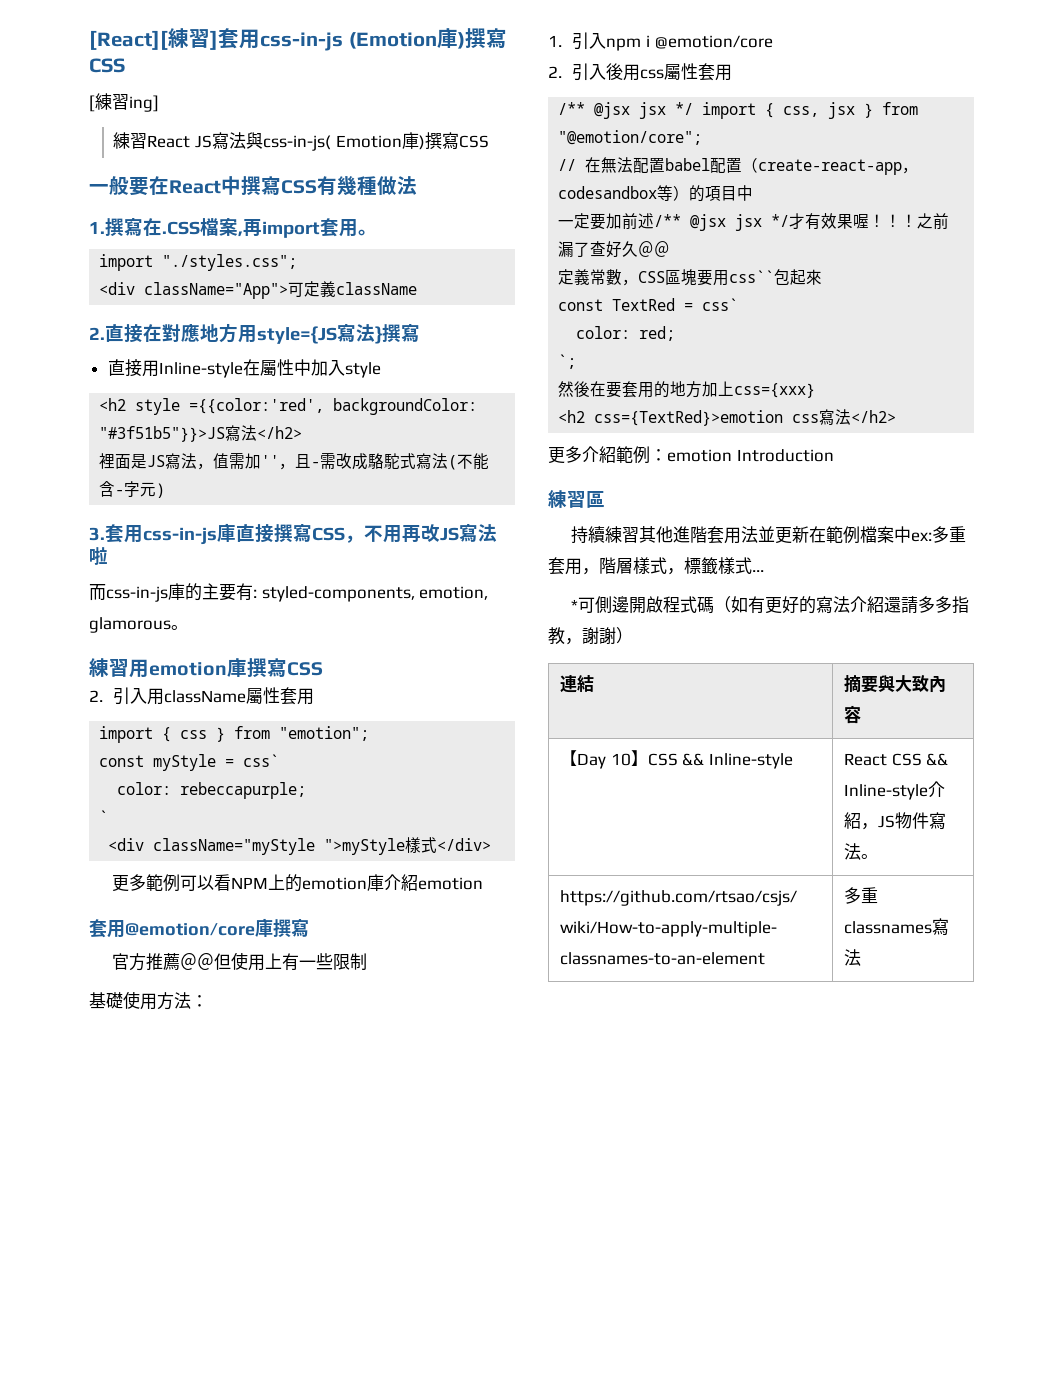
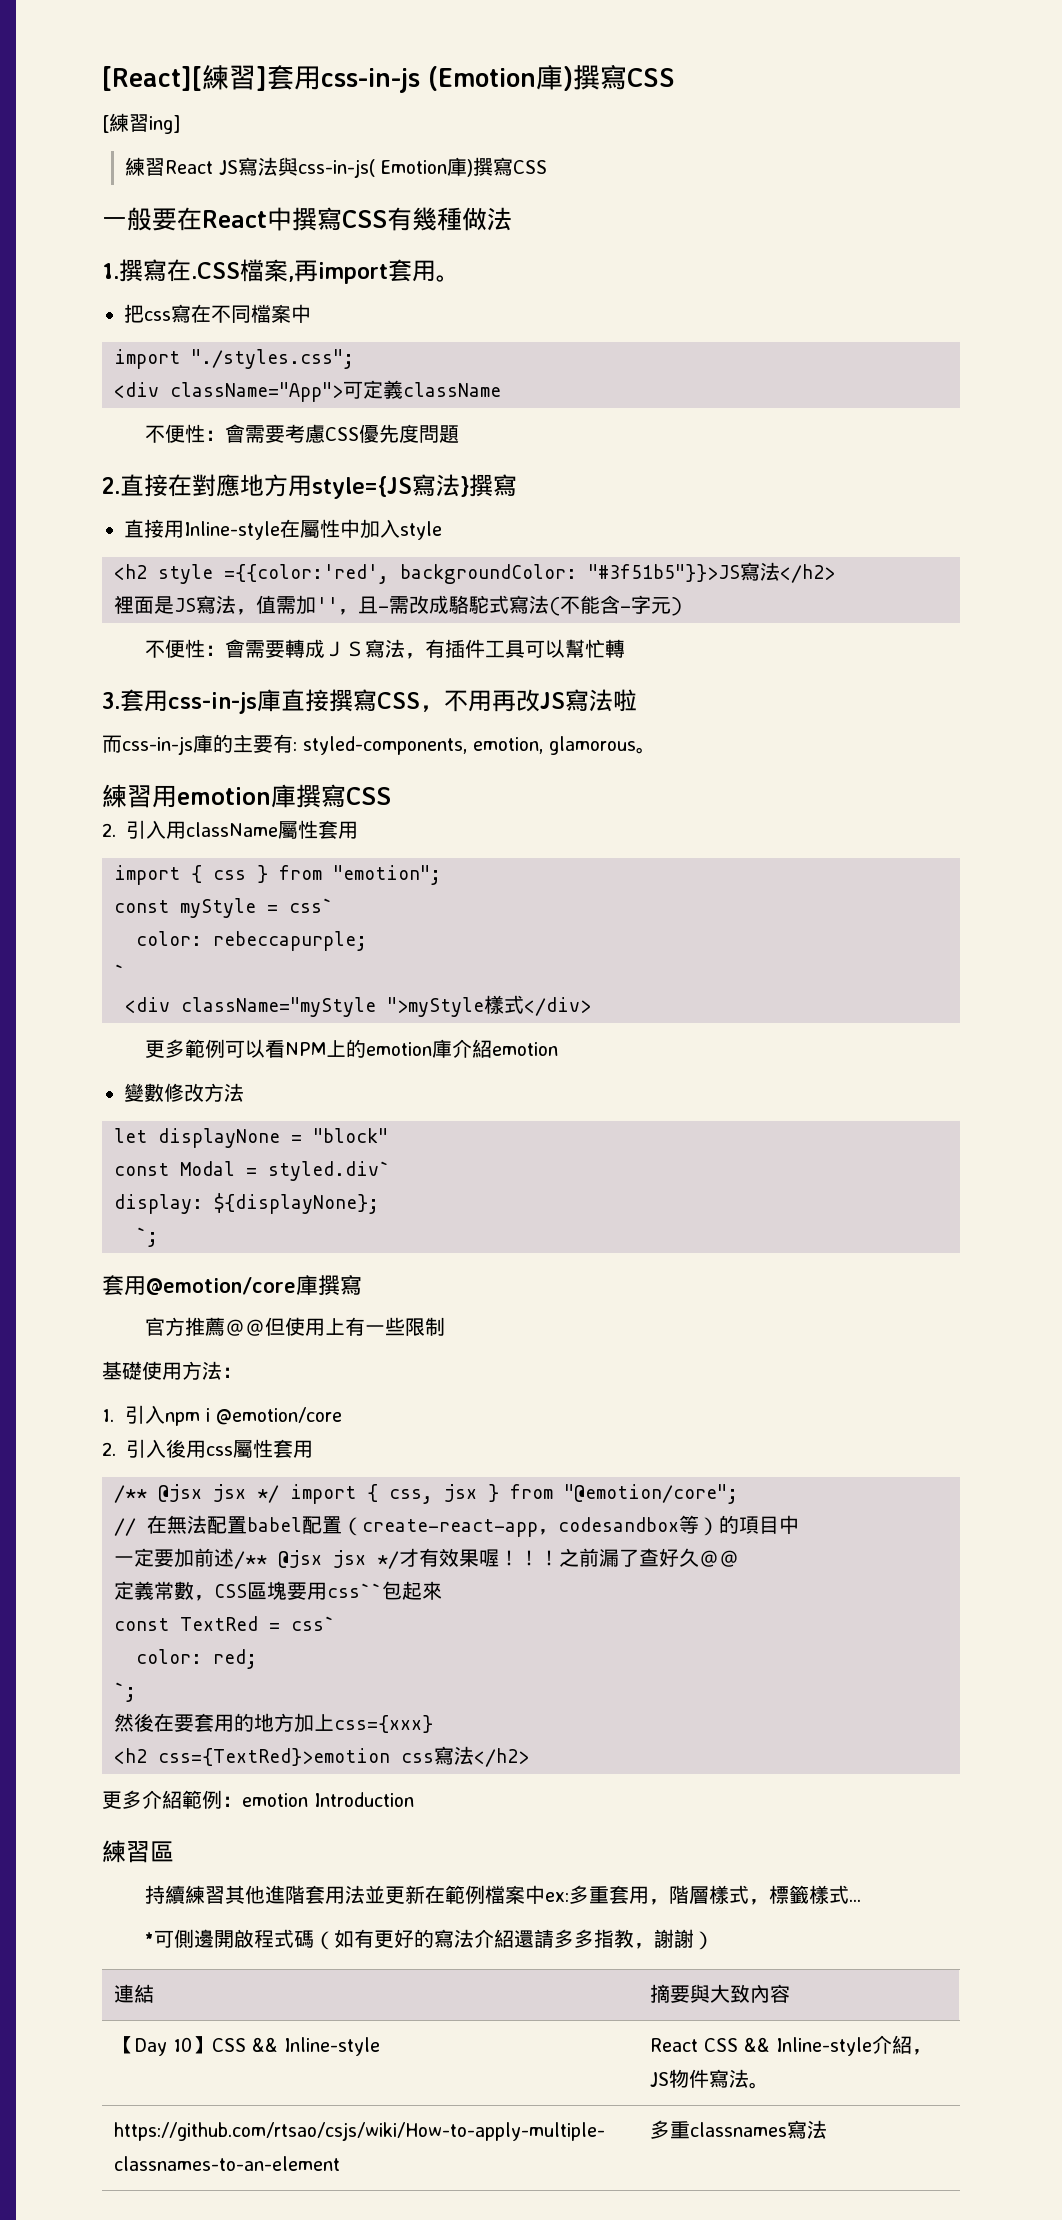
+ 把css寫在不同檔案中
+ 不便性：會需要考慮CSS優先度問題
+ 不便性：會需要轉成ＪＳ寫法，有插件工具可以幫忙轉
+ 變數修改方法
+ let displayNone = "block"
+ const Modal = styled.div`
+ display: ${displayNone};
+ `;

